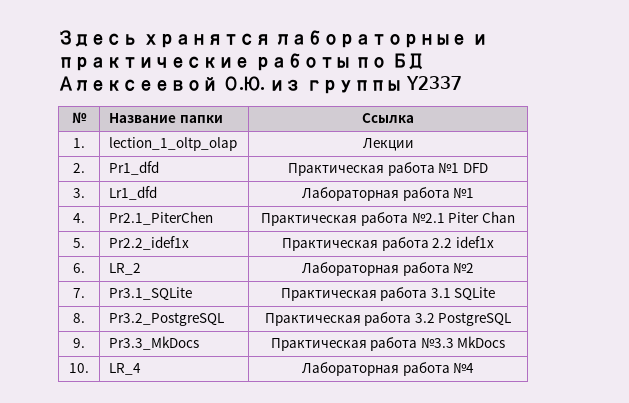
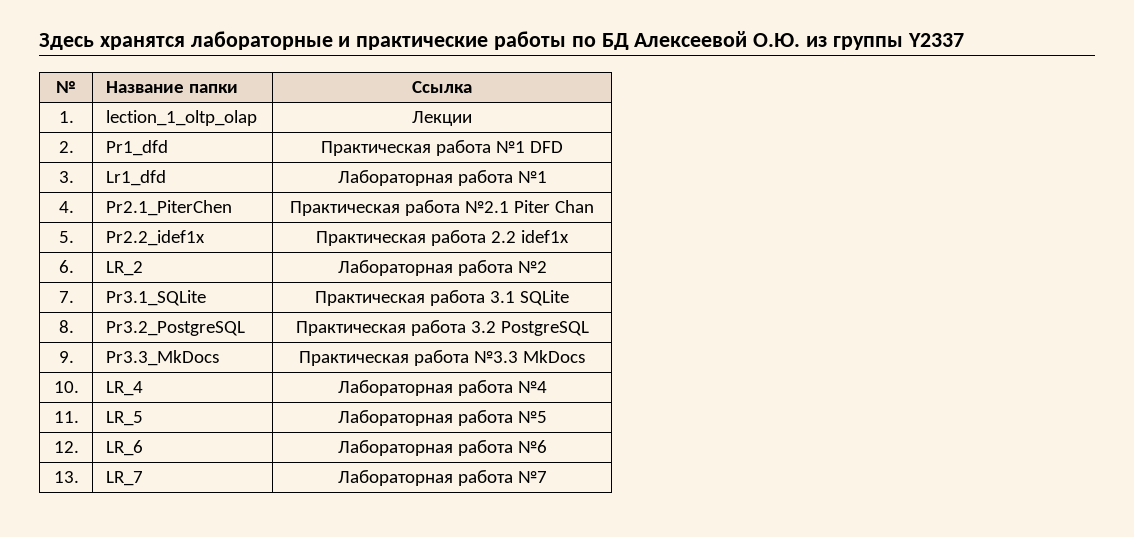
+ 11. | LR_5 | Лабораторная работа №5
+ 12. | LR_6 | Лабораторная работа №6
+ 13. | LR_7 | Лабораторная работа №7

